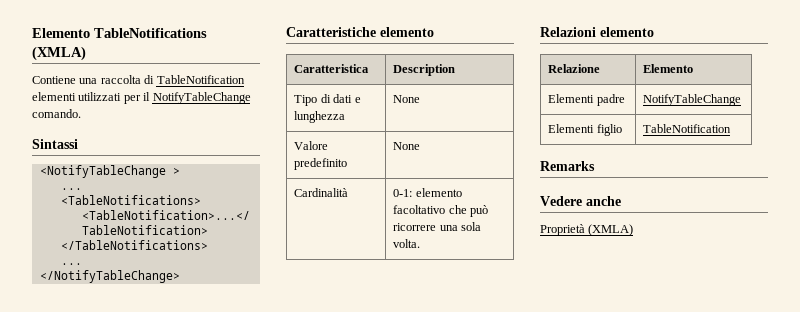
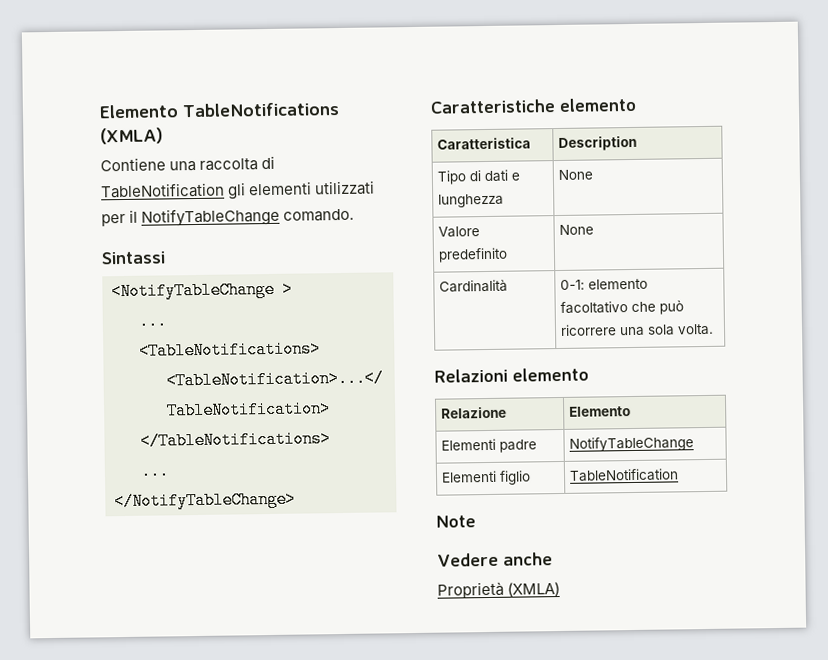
- Contiene una raccolta di TableNotification elementi utilizzati per il NotifyTableChange comando.
+ Contiene una raccolta di TableNotification gli elementi utilizzati per il NotifyTableChange comando.
- Remarks
+ Note

